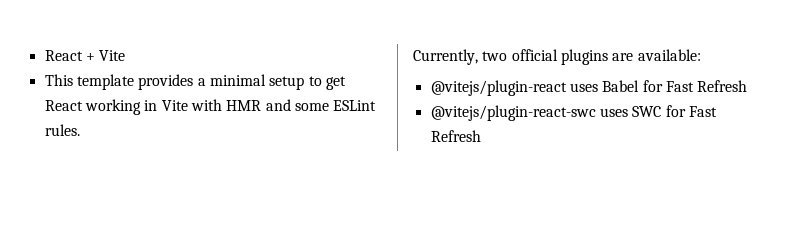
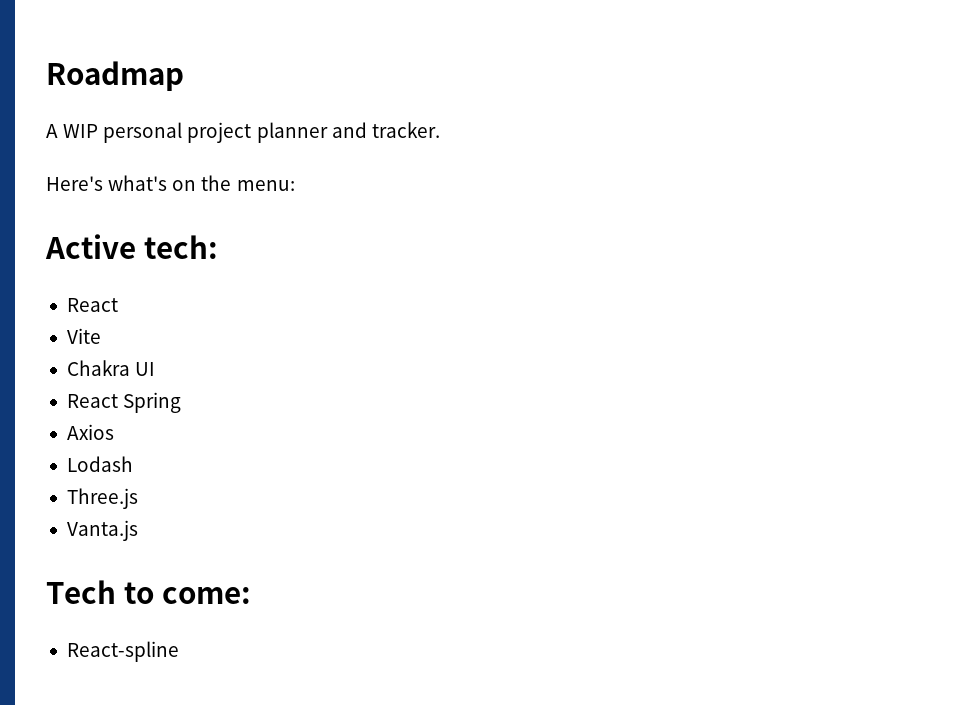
- React + Vite
+ Roadmap
+ A WIP personal project planner and tracker.
+ Here's what's on the menu:
+ Active tech:
+ React
+ Vite
- This template provides a minimal setup to get React working in Vite with HMR and some ESLint rules.
- Currently, two official plugins are available:
- @vitejs/plugin-react uses Babel for Fast Refresh
- @vitejs/plugin-react-swc uses SWC for Fast Refresh
+ Chakra UI
+ React Spring
+ Axios
+ Lodash
+ Three.js
+ Vanta.js
+ Tech to come:
+ React-spline

